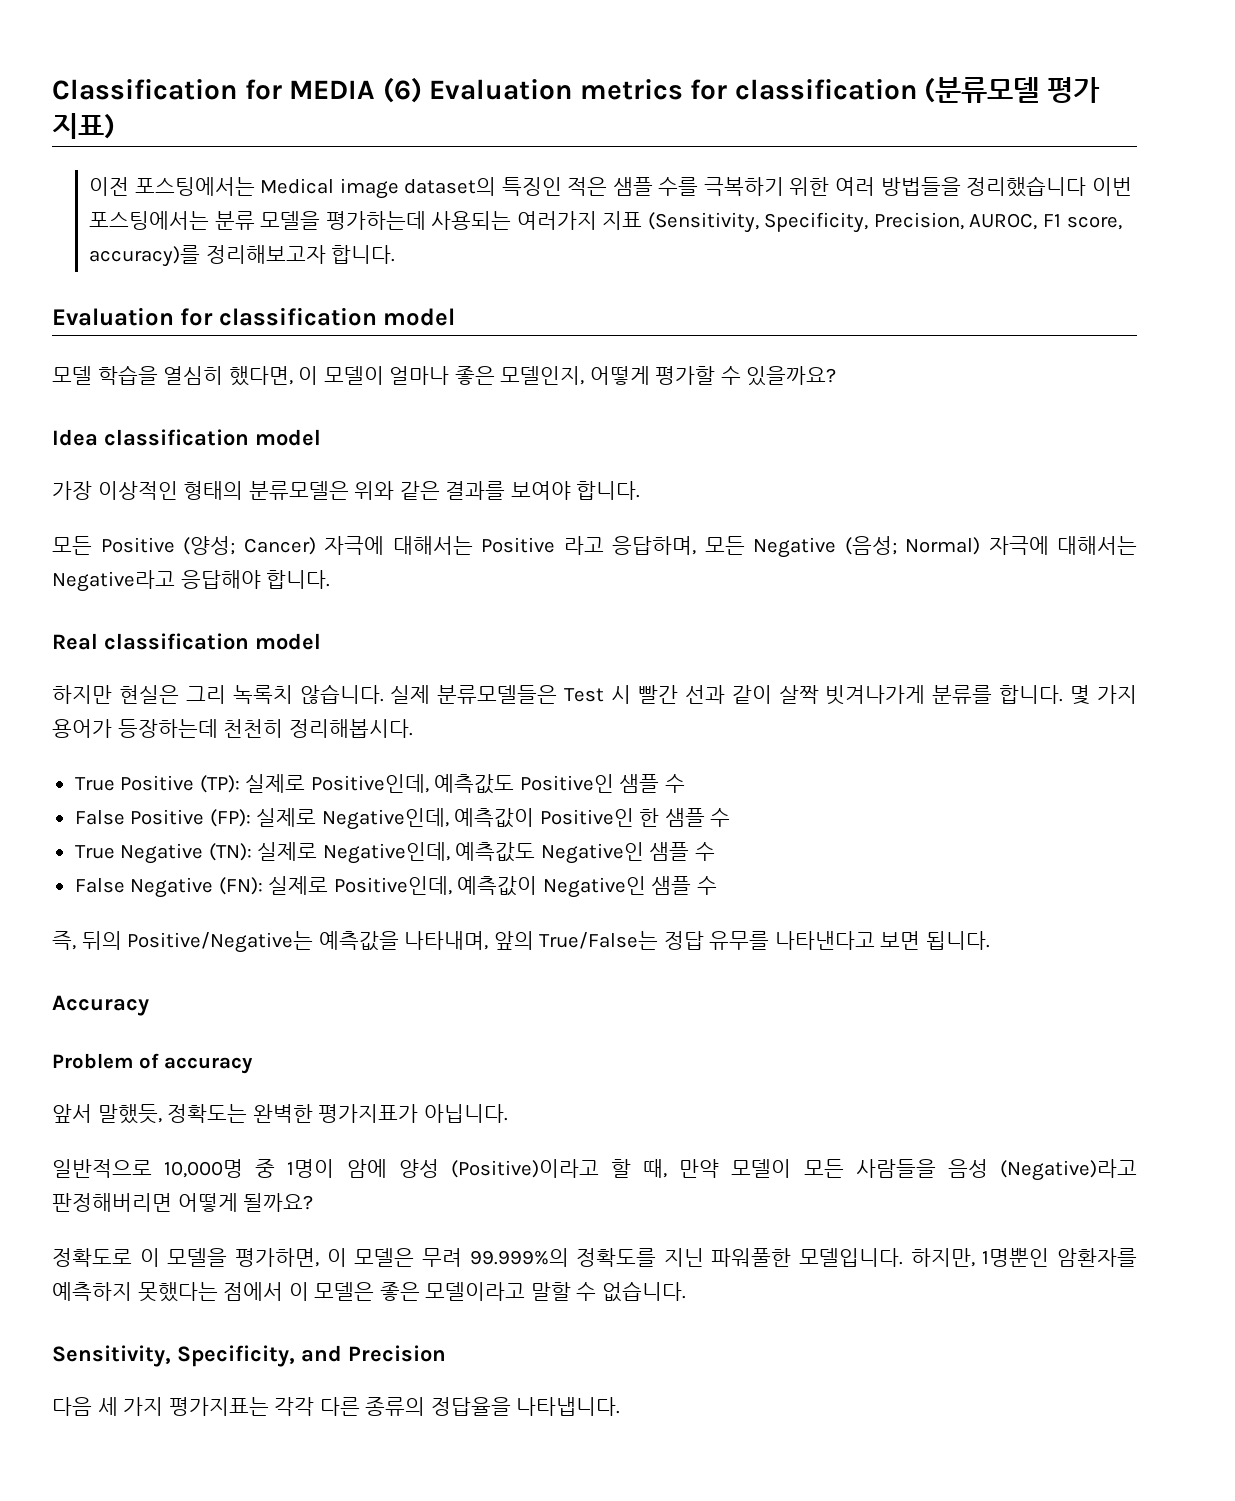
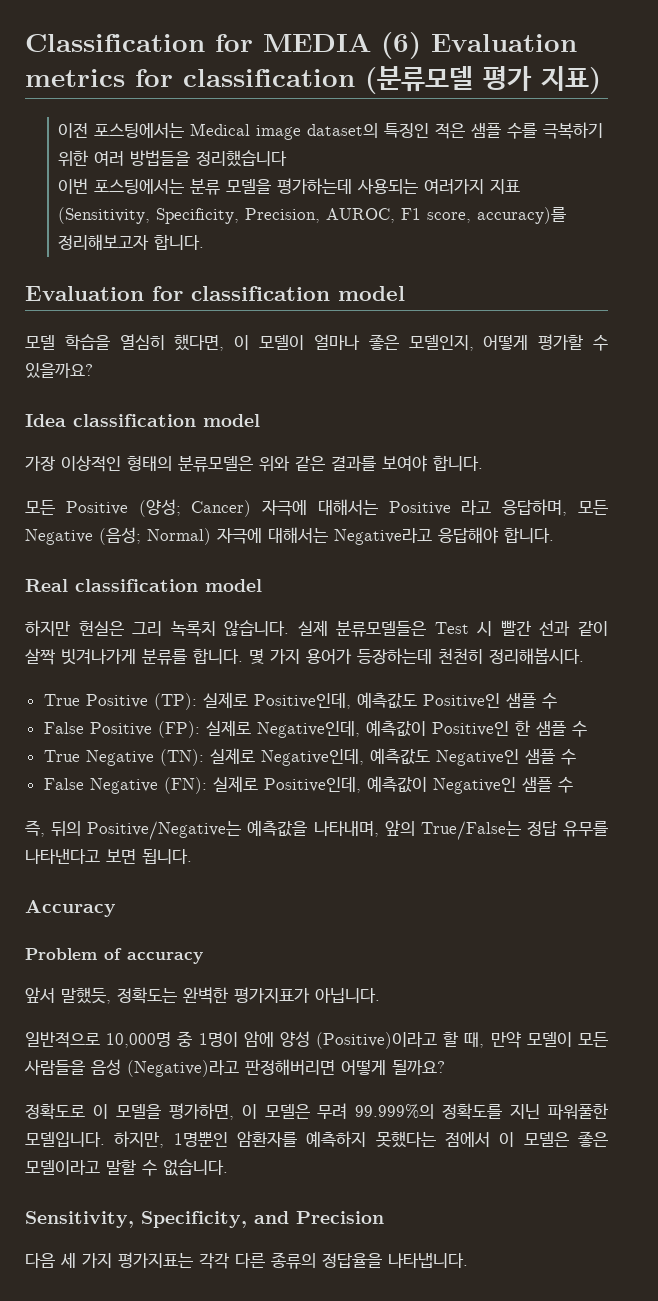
- 이전 포스팅에서는 Medical image dataset의 특징인 적은 샘플 수를 극복하기 위한 여러 방법들을 정리했습니다 이번 포스팅에서는 분류 모델을 평가하는데 사용되는 여러가지 지표 (Sensitivity, Specificity, Precision, AUROC, F1 score, accuracy)를 정리해보고자 합니다.
+ 이전 포스팅에서는 Medical image dataset의 특징인 적은 샘플 수를 극복하기 위한 여러 방법들을 정리했습니다
+ 이번 포스팅에서는 분류 모델을 평가하는데 사용되는 여러가지 지표 (Sensitivity, Specificity, Precision, AUROC, F1 score, accuracy)를 정리해보고자 합니다.

